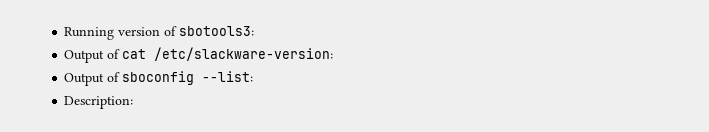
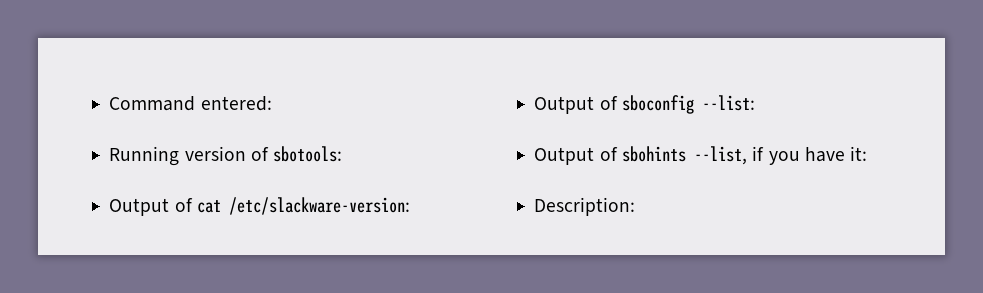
+ Command entered:
- Running version of sbotools3:
+ Running version of sbotools:
+ Output of sbohints --list, if you have it:

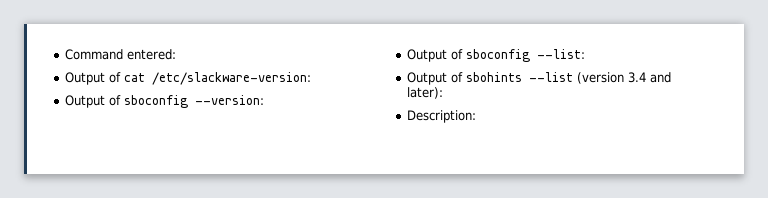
- Running version of sbotools:
+ Output of sboconfig --version:
- Output of sbohints --list, if you have it:
+ Output of sbohints --list (version 3.4 and later):

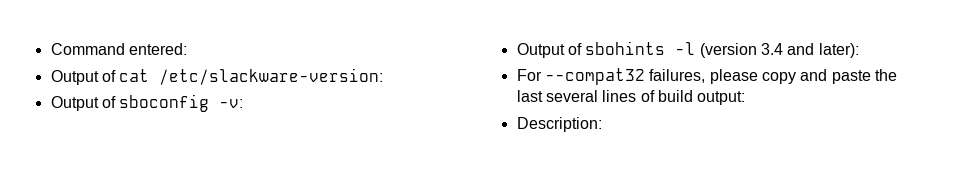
- Output of sboconfig --version:
- Output of sboconfig --list:
+ Output of sboconfig -v:
- Output of sbohints --list (version 3.4 and later):
+ Output of sbohints -l (version 3.4 and later):
+ For --compat32 failures, please copy and paste the last several lines of build output:

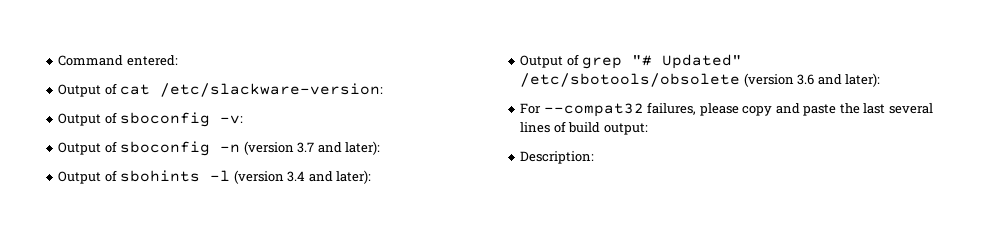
+ Output of sboconfig -n (version 3.7 and later):
+ Output of grep "# Updated" /etc/sbotools/obsolete (version 3.6 and later):

